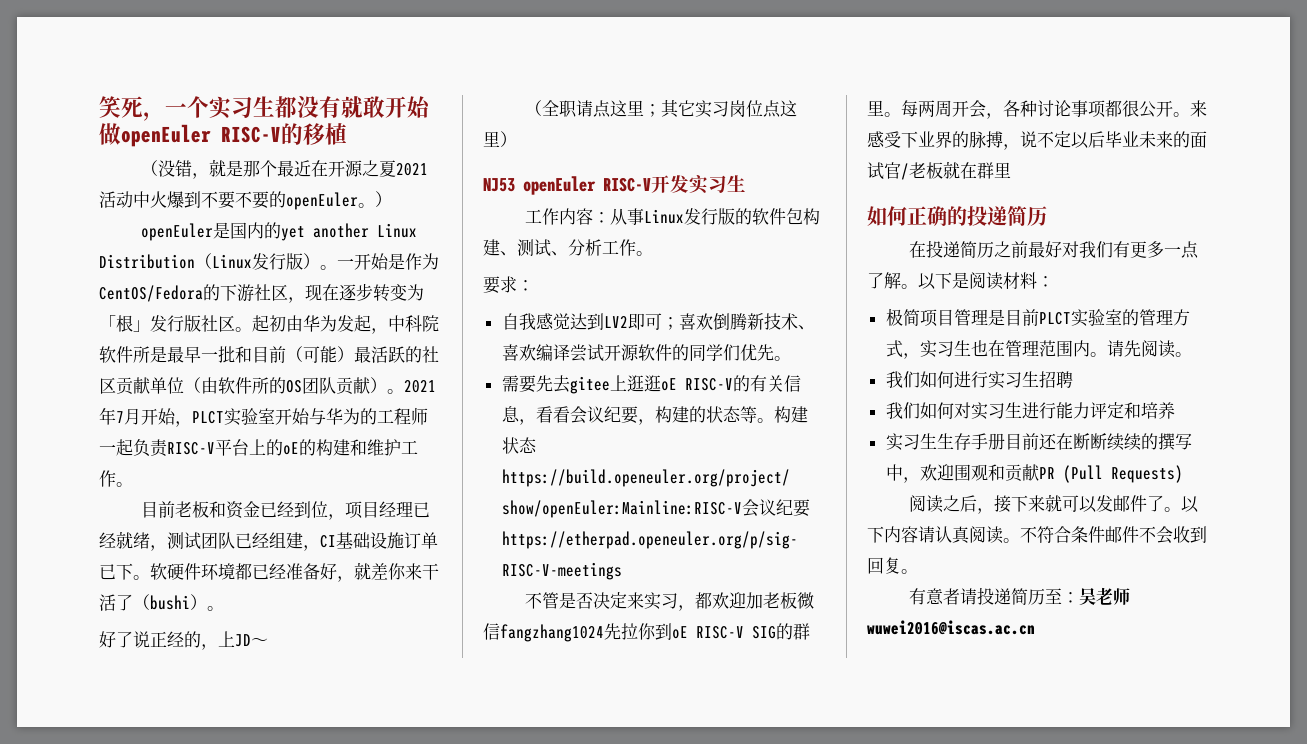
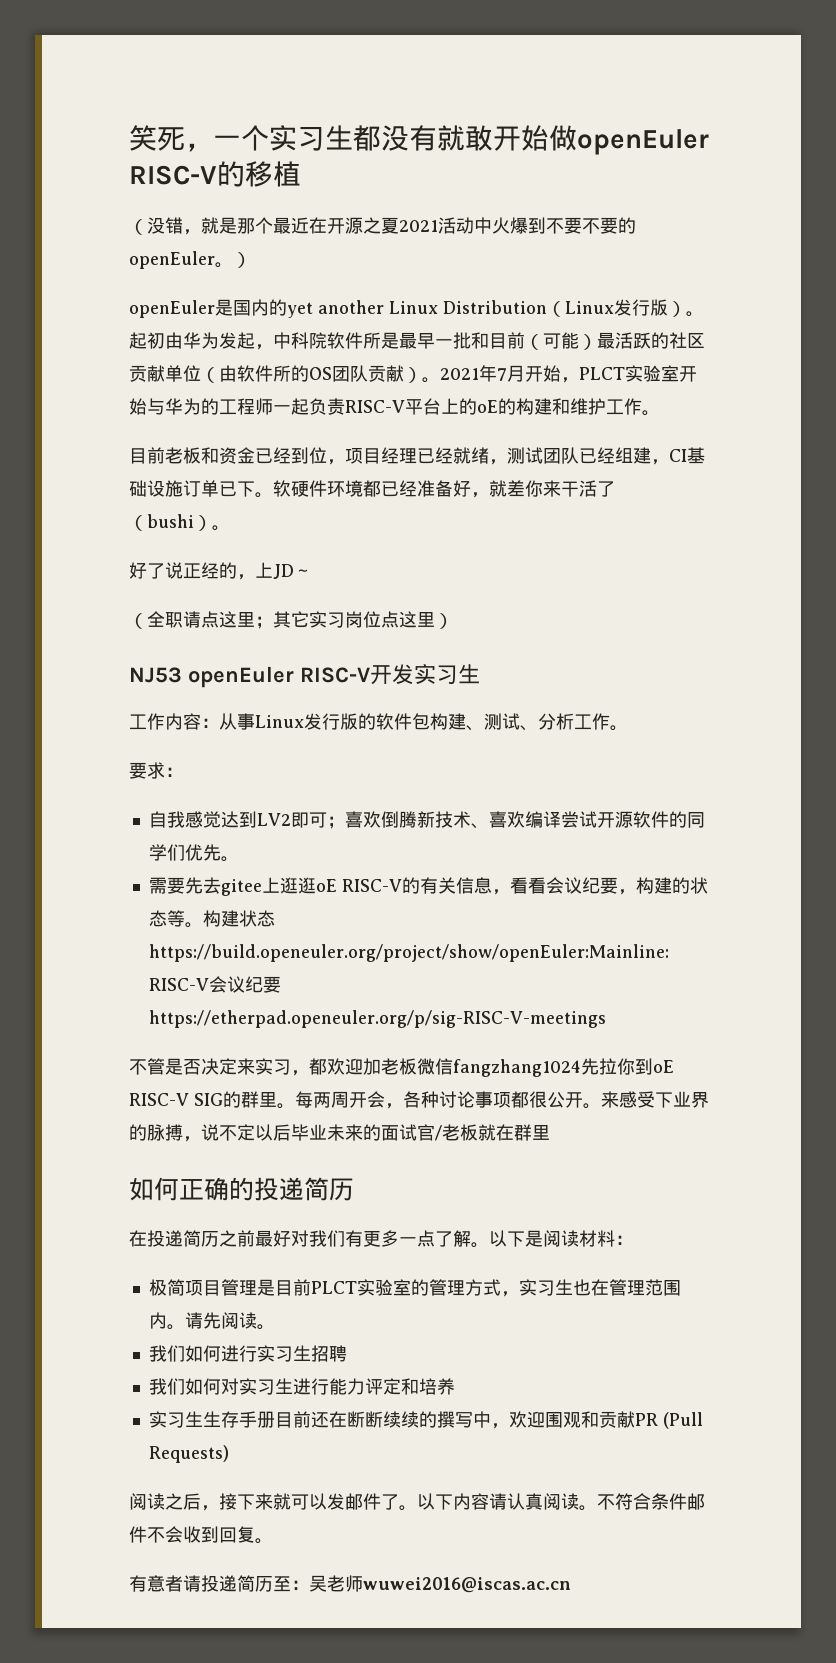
- 一开始是作为CentOS/Fedora的下游社区，现在逐步转变为「根」发行版社区。

